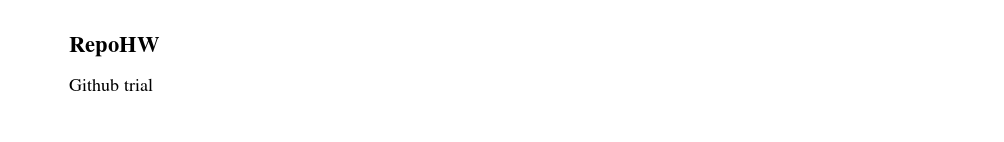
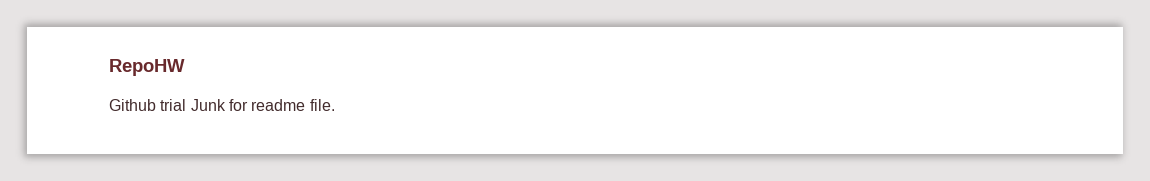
- Github trial
+ Github trial Junk for readme file.

